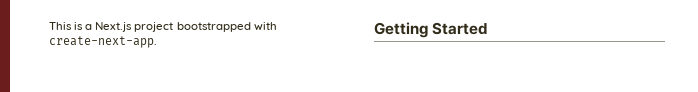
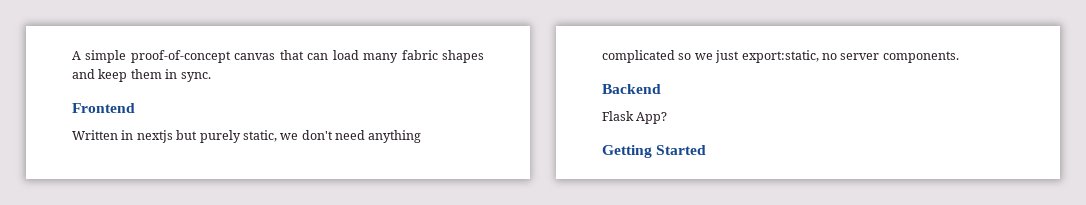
- This is a Next.js project bootstrapped with create-next-app.
+ A simple proof-of-concept canvas that can load many fabric shapes and keep them in sync.
+ Frontend
+ Written in nextjs but purely static, we don't need anything complicated so we just export:static, no server components.
+ Backend
+ Flask App?

